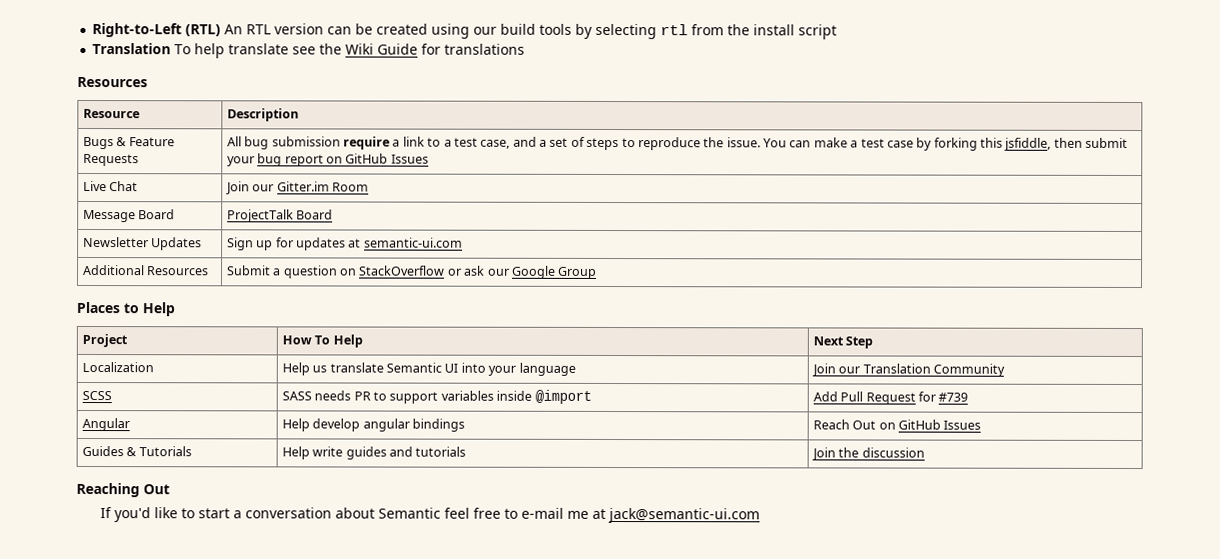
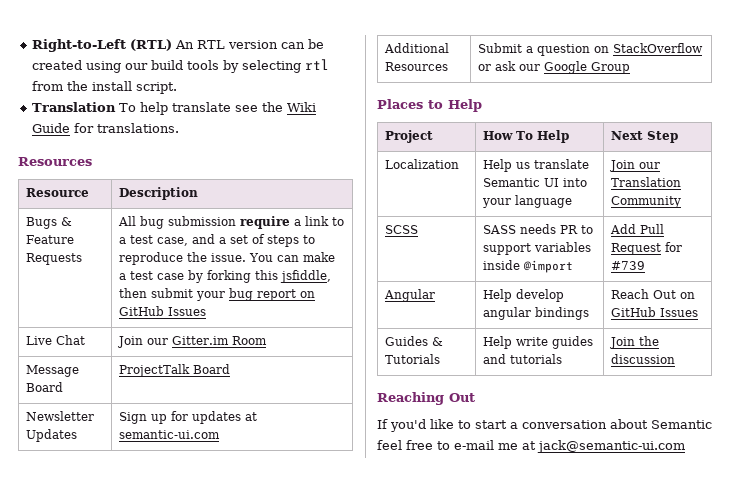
- Right-to-Left (RTL) An RTL version can be created using our build tools by selecting rtl from the install script
+ Right-to-Left (RTL) An RTL version can be created using our build tools by selecting rtl from the install script.
- Translation To help translate see the Wiki Guide for translations
+ Translation To help translate see the Wiki Guide for translations.

